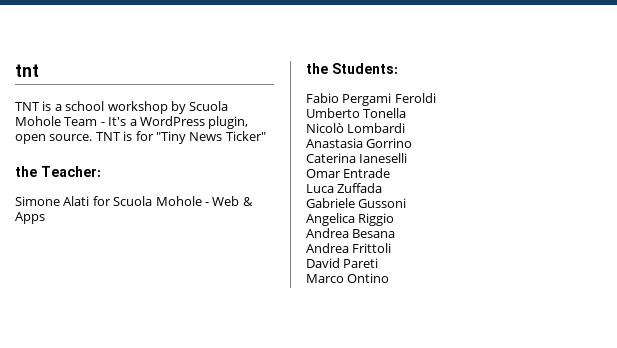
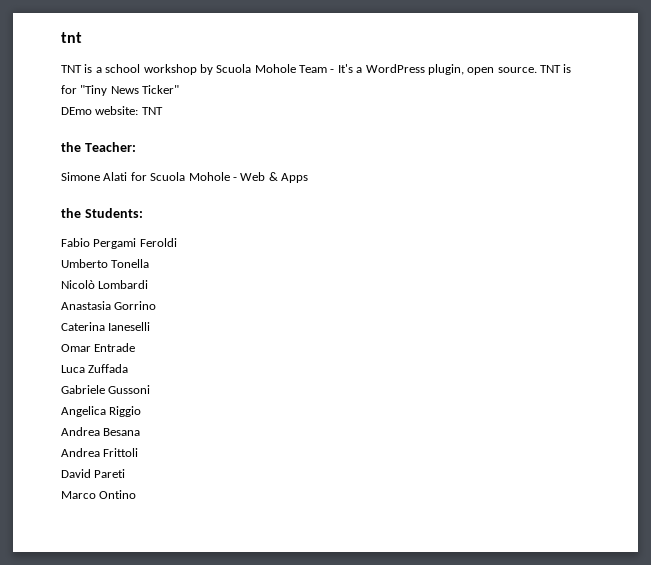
+ DEmo website: TNT

